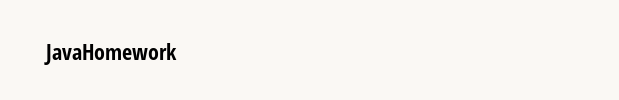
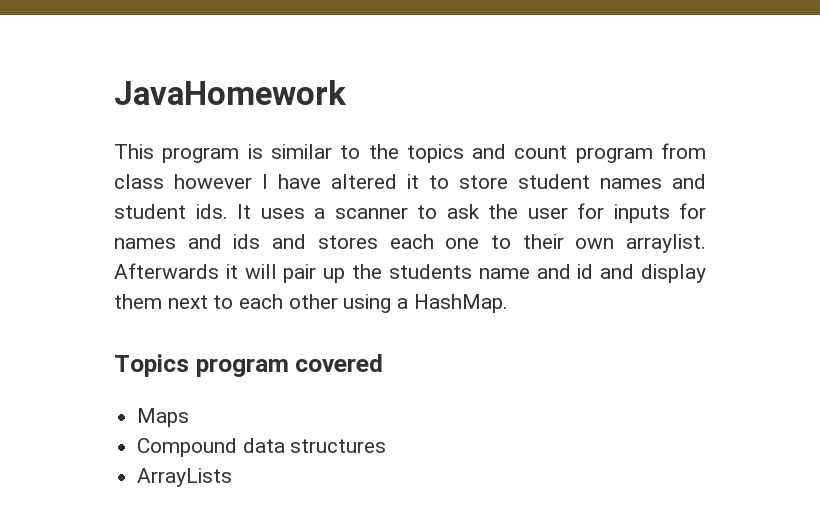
+ This program is similar to the topics and count program from class however I have altered it to store student names and student ids. It uses a scanner to ask the user for inputs for names and ids and stores each one to their own arraylist. Afterwards it will pair up the students name and id and display them next to each other using a HashMap.
+ Topics program covered
+ Maps
+ Compound data structures
+ ArrayLists

